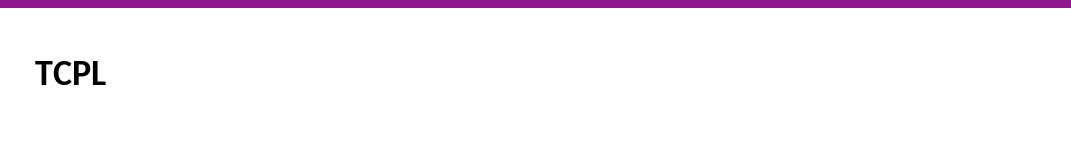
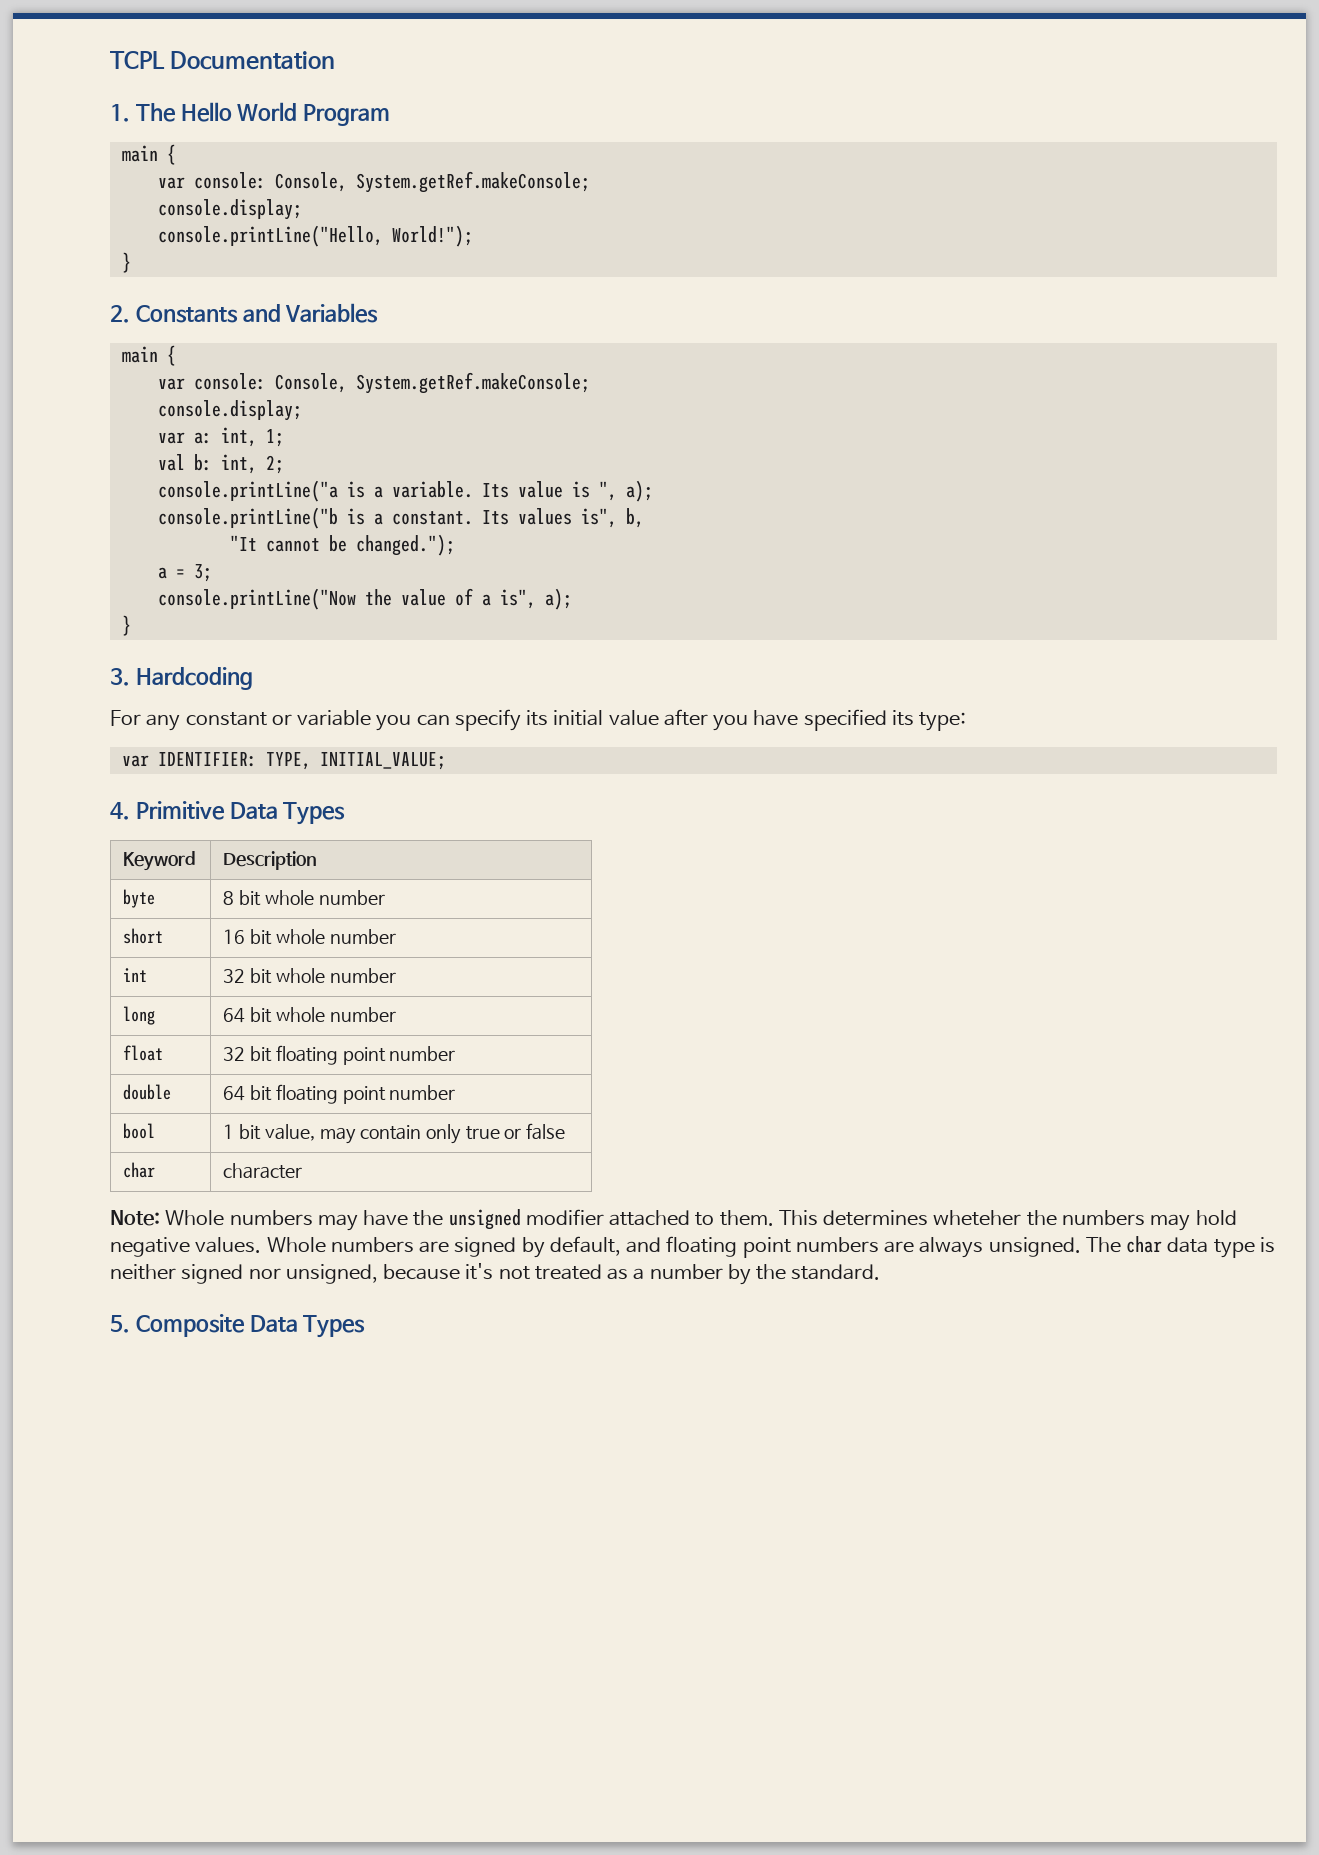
- TCPL
+ TCPL Documentation
+ 1. The Hello World Program
+ main {
+ var console: Console, System.getRef.makeConsole;
+ console.display;
+ console.printLine("Hello, World!");
+ }
+ 2. Constants and Variables
+ main {
+ var console: Console, System.getRef.makeConsole;
+ console.display;
+ var a: int, 1;
+ val b: int, 2;
+ console.printLine("a is a variable. Its value is ", a);
+ console.printLine("b is a constant. Its values is", b,
+ "It cannot be changed.");
+ a = 3;
+ console.printLine("Now the value of a is", a);
+ }
+ 3. Hardcoding
+ For any constant or variable you can specify its initial value after you have specified its type:
+ var IDENTIFIER: TYPE, INITIAL_VALUE;
+ 4. Primitive Data Types
+ Keyword | Description
+ byte | 8 bit whole number
+ short | 16 bit whole number
+ int | 32 bit whole number
+ long | 64 bit whole number
+ float | 32 bit floating point number
+ double | 64 bit floating point number
+ bool | 1 bit value, may contain only true or false
+ char | character
+ Note: Whole numbers may have the unsigned modifier attached to them. This determines wheteher the numbers may hold negative values. Whole numbers are signed by default, and floating point numbers are always unsigned. The char data type is neither signed nor unsigned, because it's not treated as a number by the standard.
+ 5. Composite Data Types

